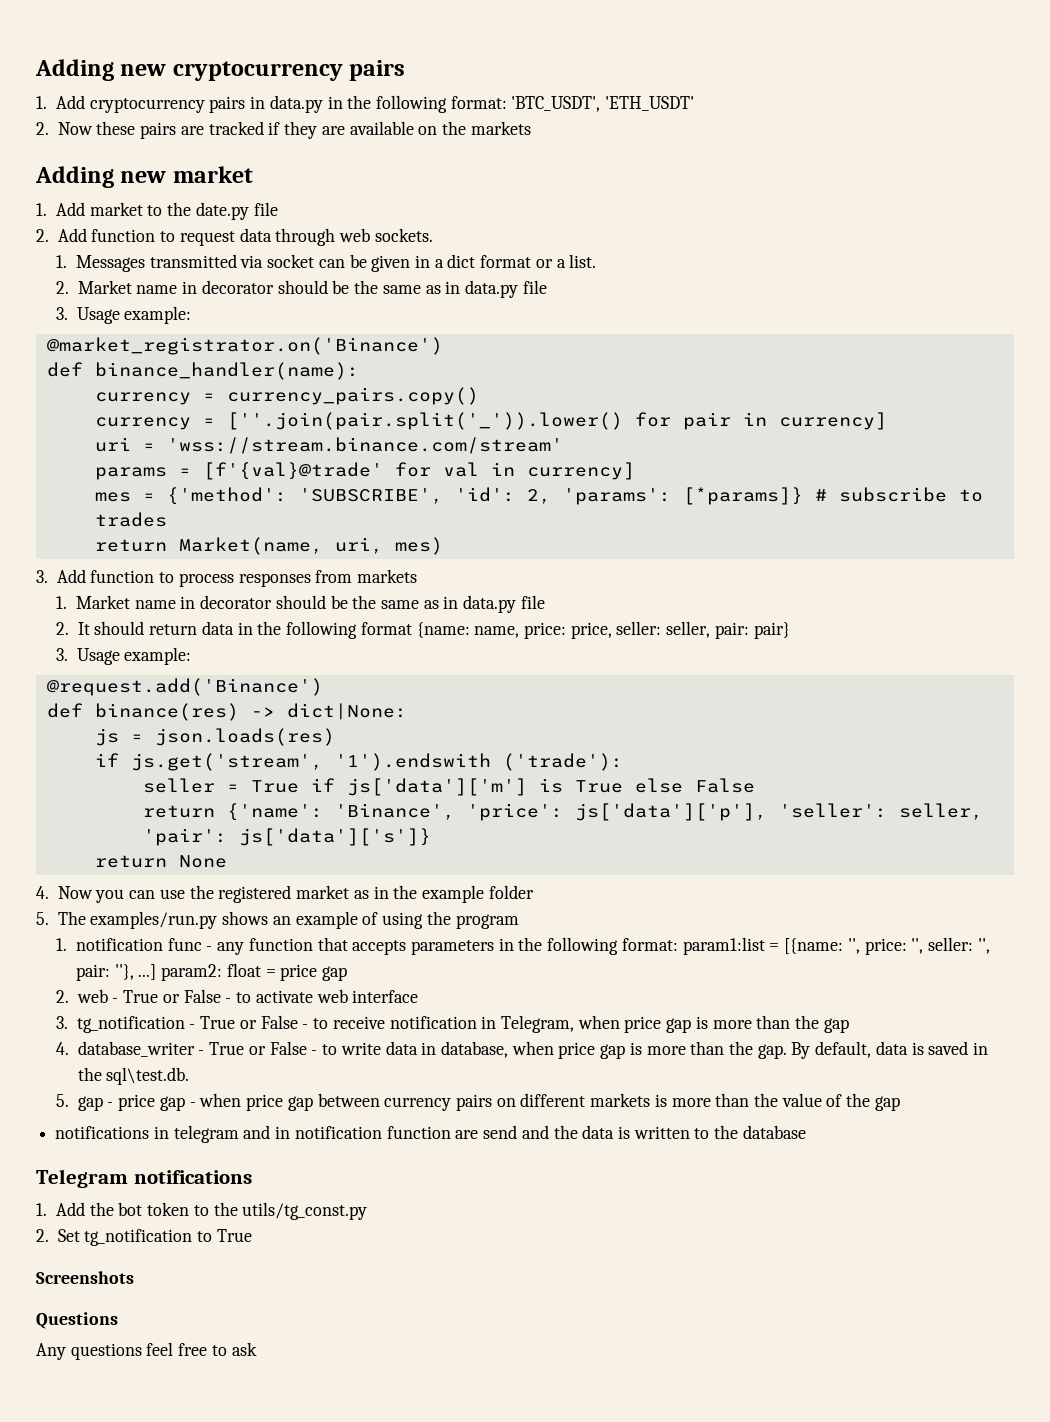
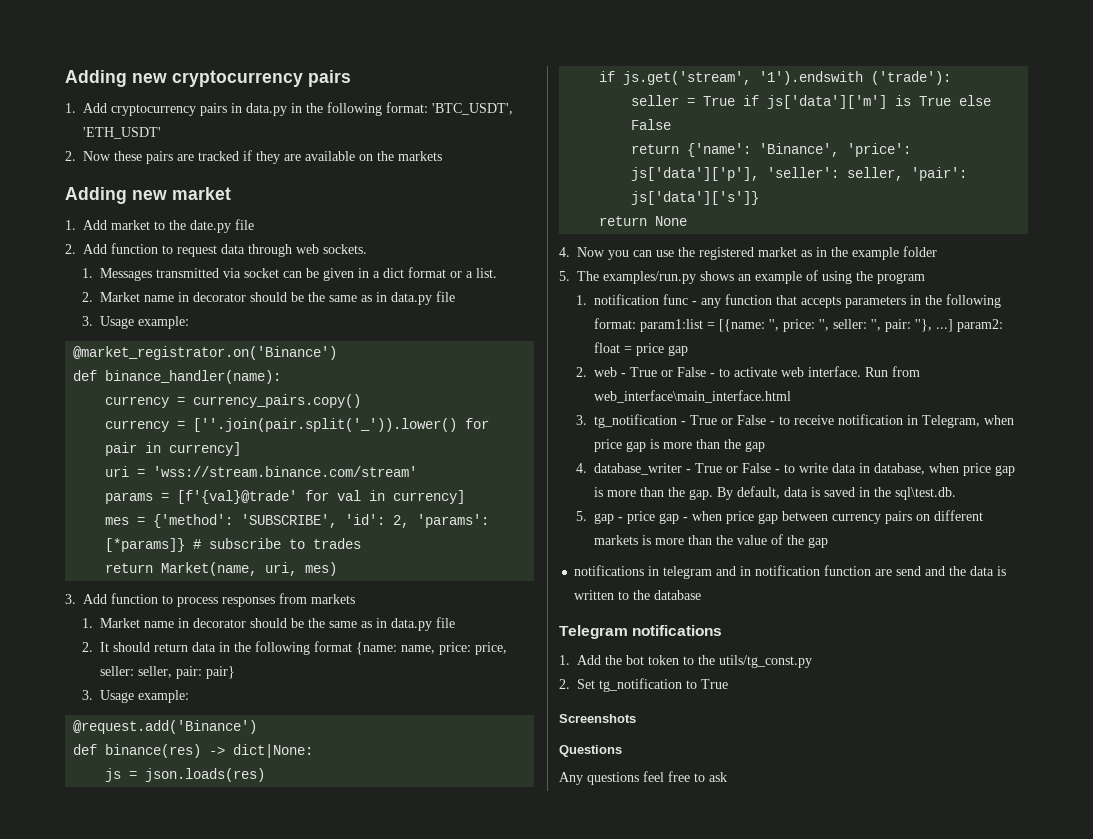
- 2. web - True or False - to activate web interface
+ 2. web - True or False - to activate web interface. Run from web_interface\main_interface.html

